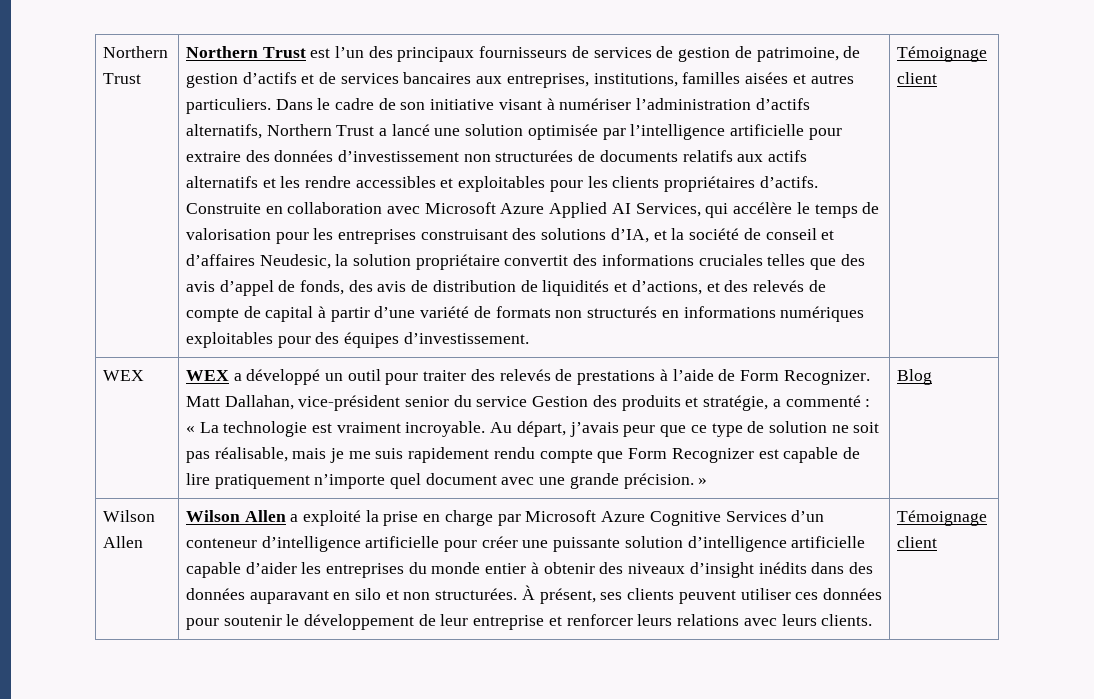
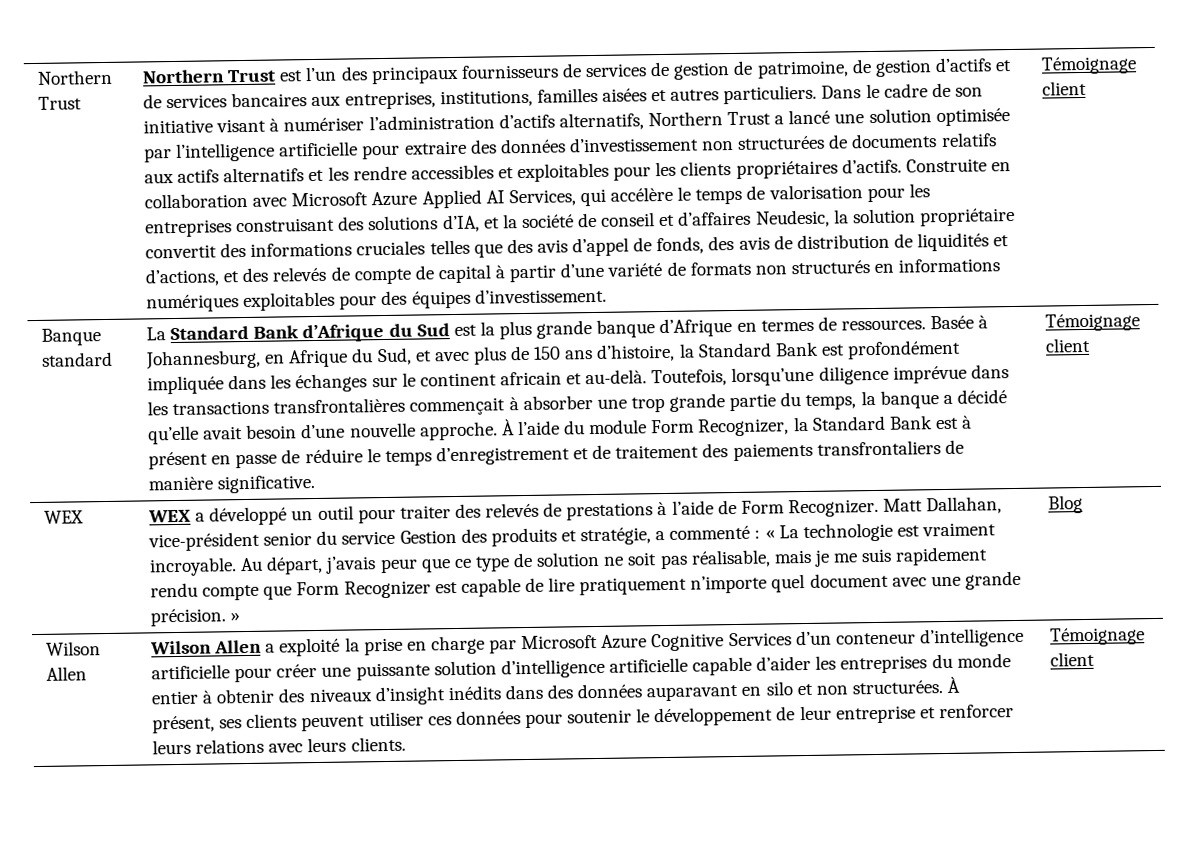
+ Banque standard | La Standard Bank d’Afrique du Sud est la plus grande banque d’Afrique en termes de ressources. Basée à Johannesburg, en Afrique du Sud, et avec plus de 150 ans d’histoire, la Standard Bank est profondément impliquée dans les échanges sur le continent africain et au-delà. Toutefois, lorsqu’une diligence imprévue dans les transactions transfrontalières commençait à absorber une trop grande partie du temps, la banque a décidé qu’elle avait besoin d’une nouvelle approche. À l’aide du module Form Recognizer, la Standard Bank est à présent en passe de réduire le temps d’enregistrement et de traitement des paiements transfrontaliers de manière significative. | Témoignage client

